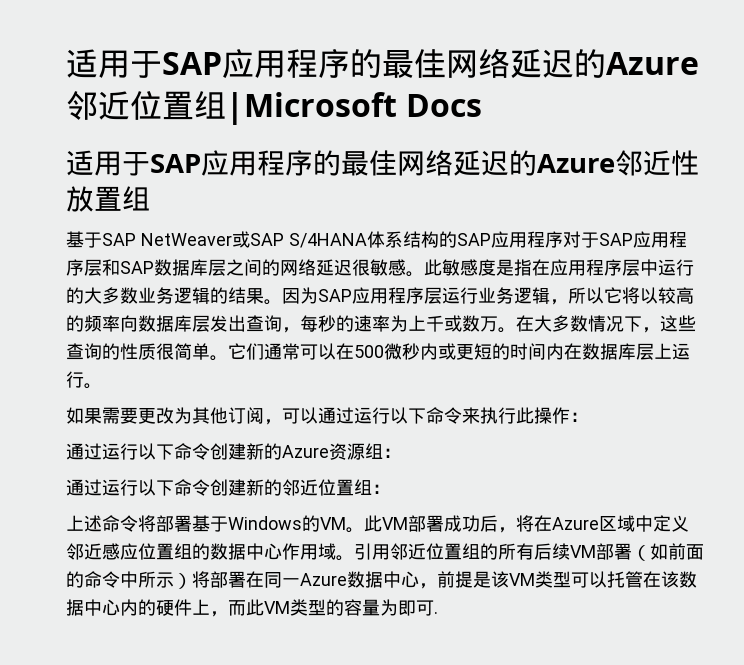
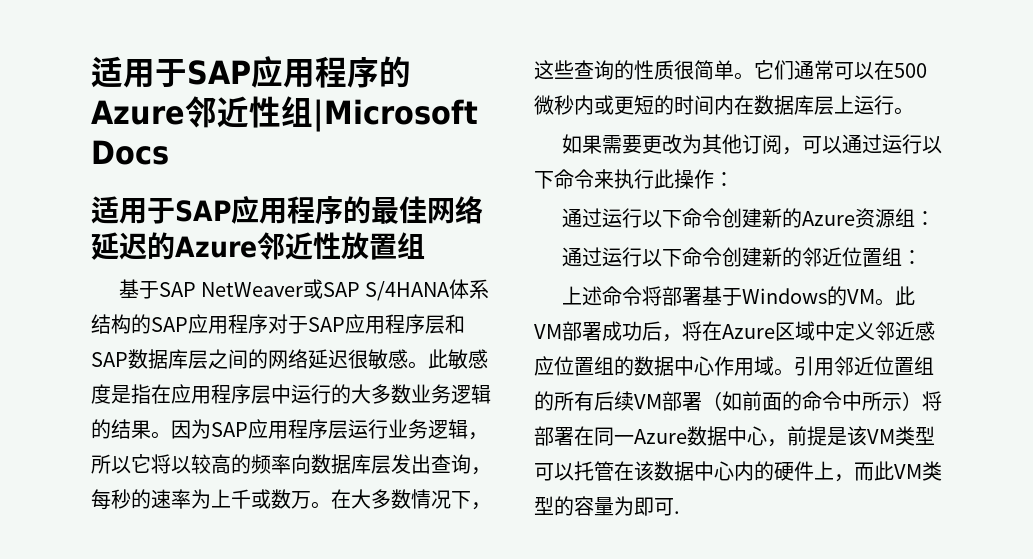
- 适用于SAP应用程序的最佳网络延迟的Azure邻近位置组|Microsoft Docs
+ 适用于SAP应用程序的Azure邻近性组|Microsoft Docs

